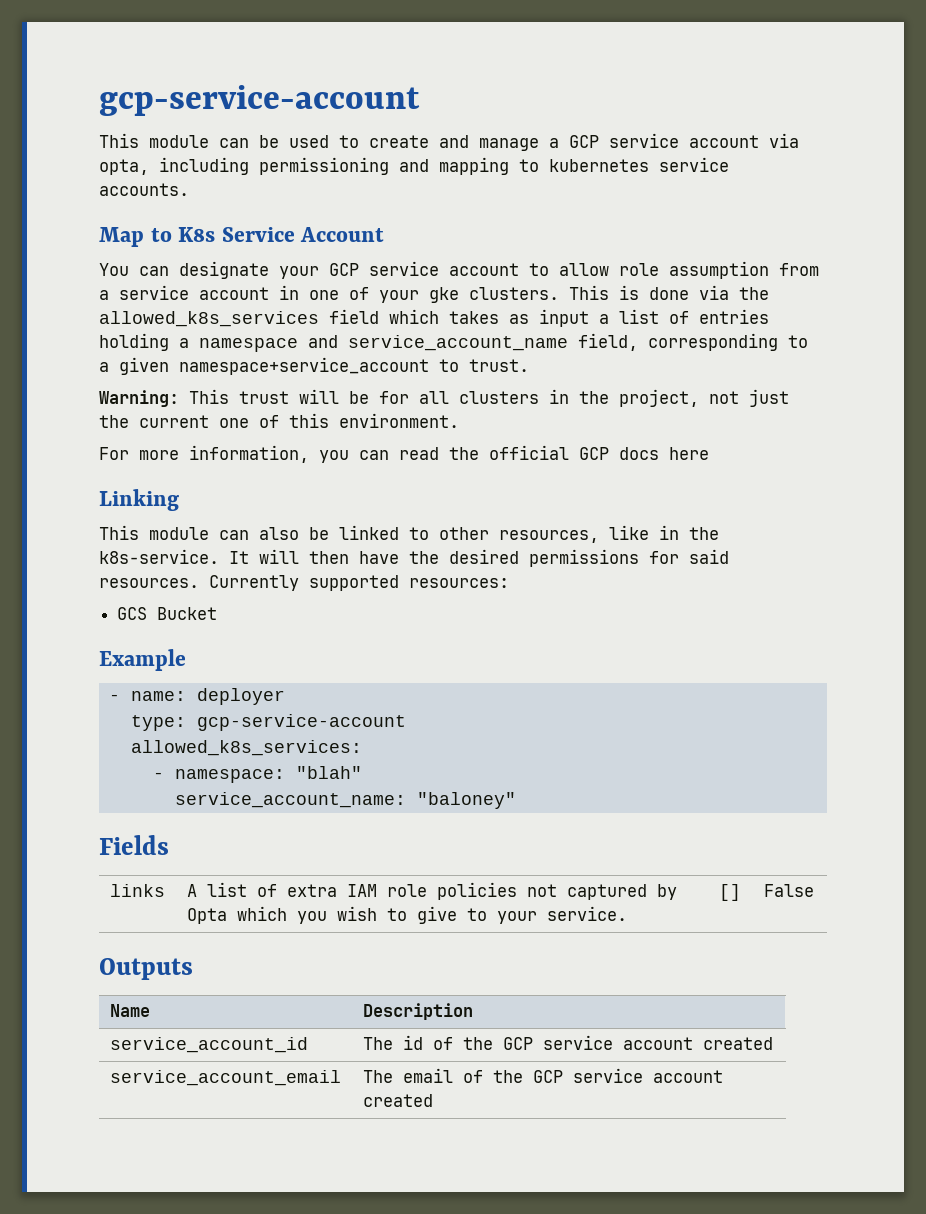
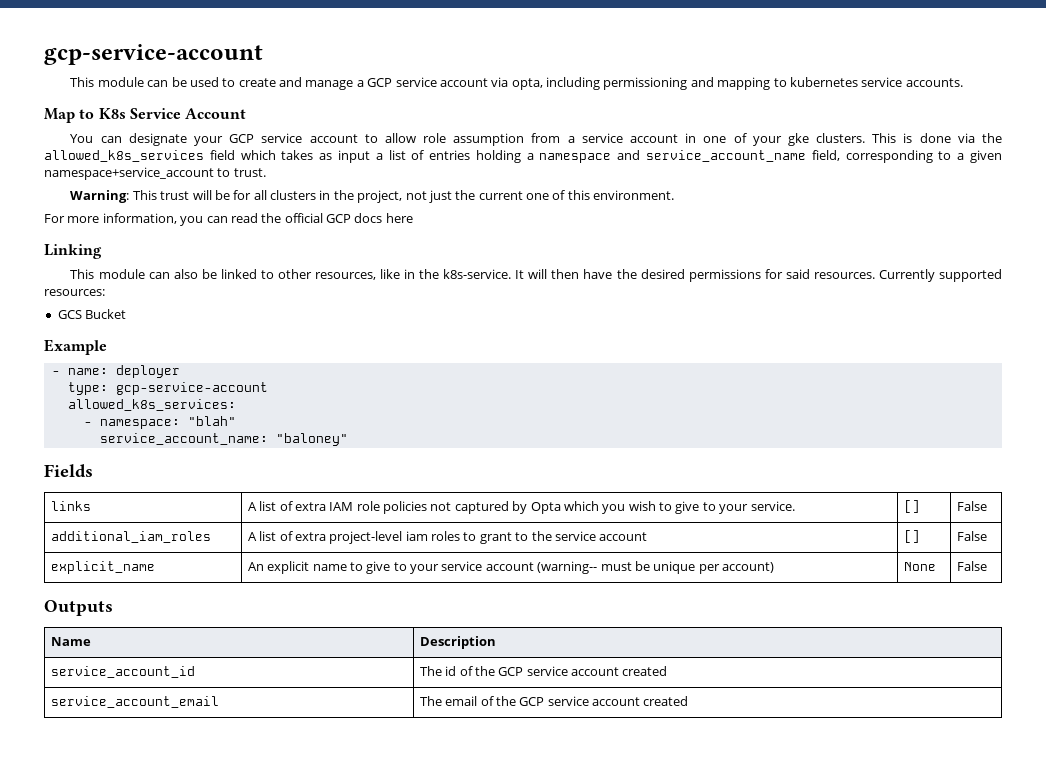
+ additional_iam_roles | A list of extra project-level iam roles to grant to the service account | [] | False
+ explicit_name | An explicit name to give to your service account (warning-- must be unique per account) | None | False

